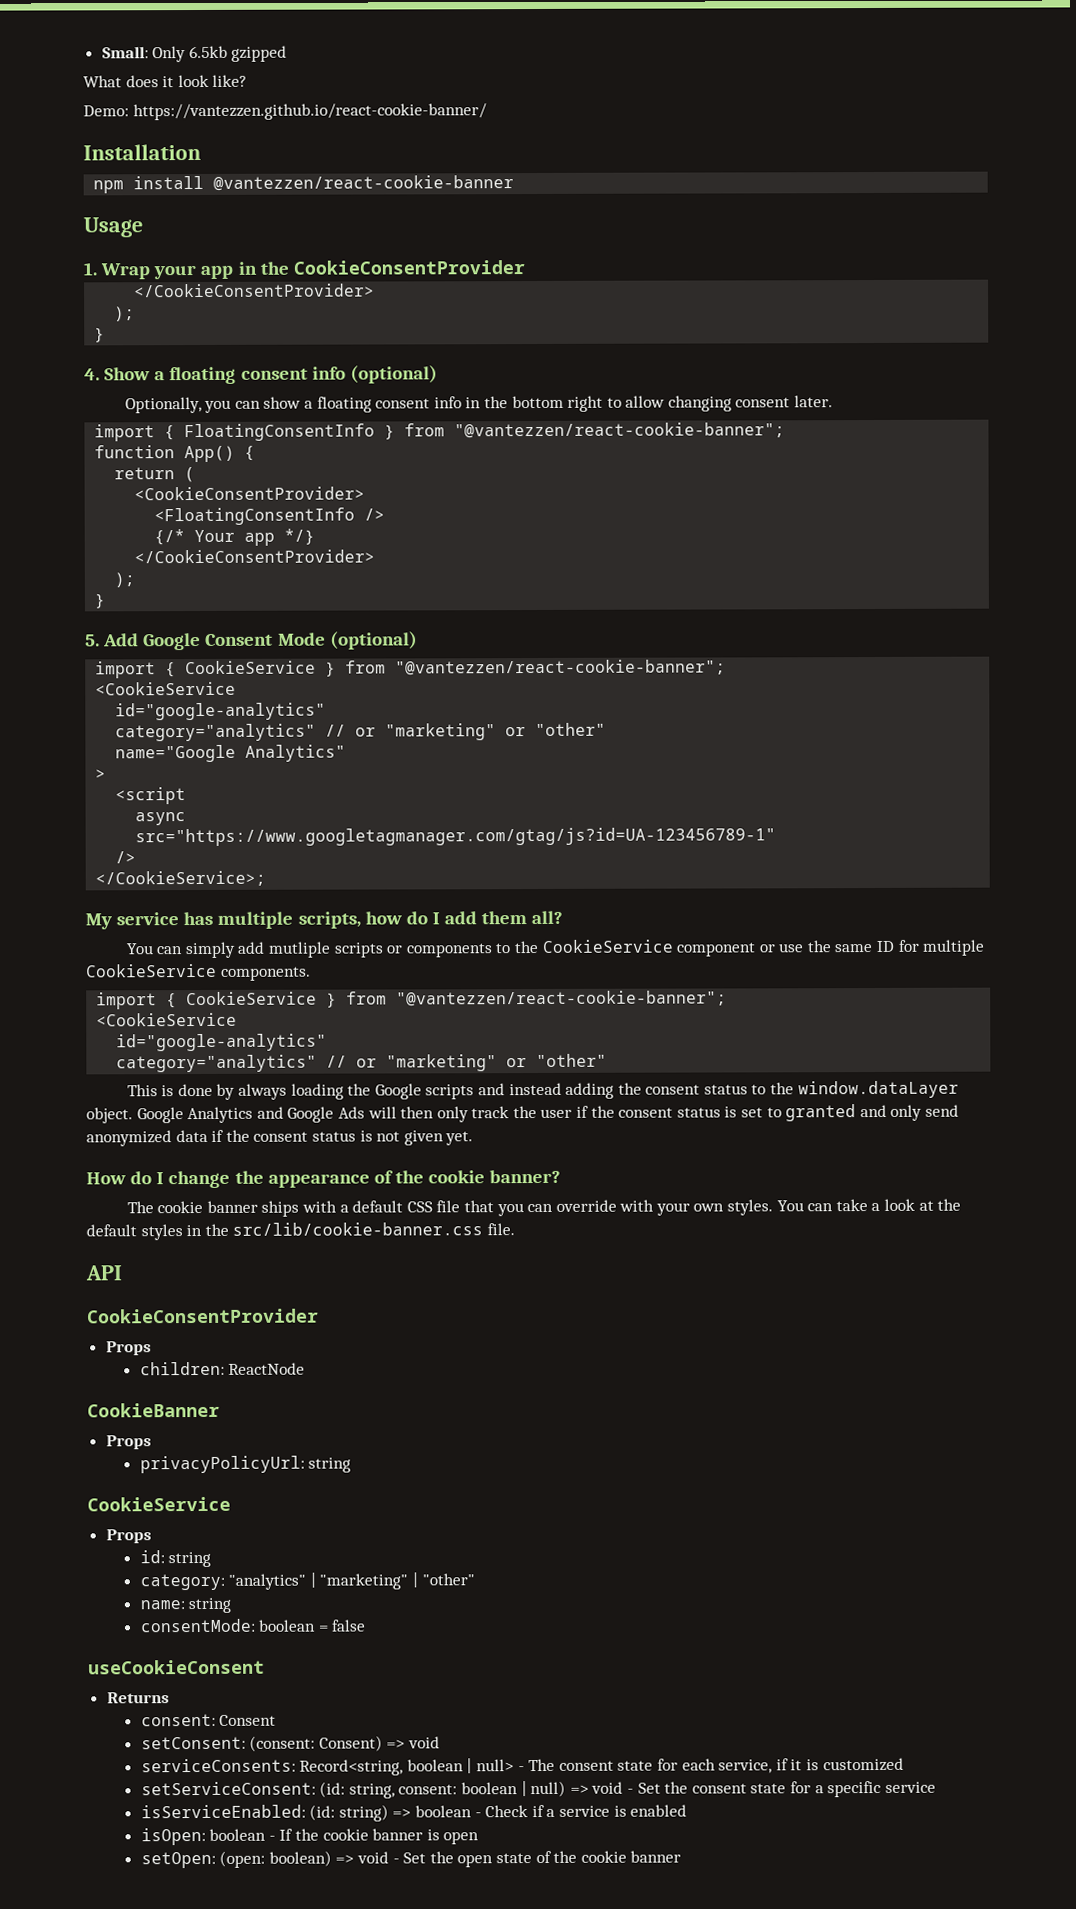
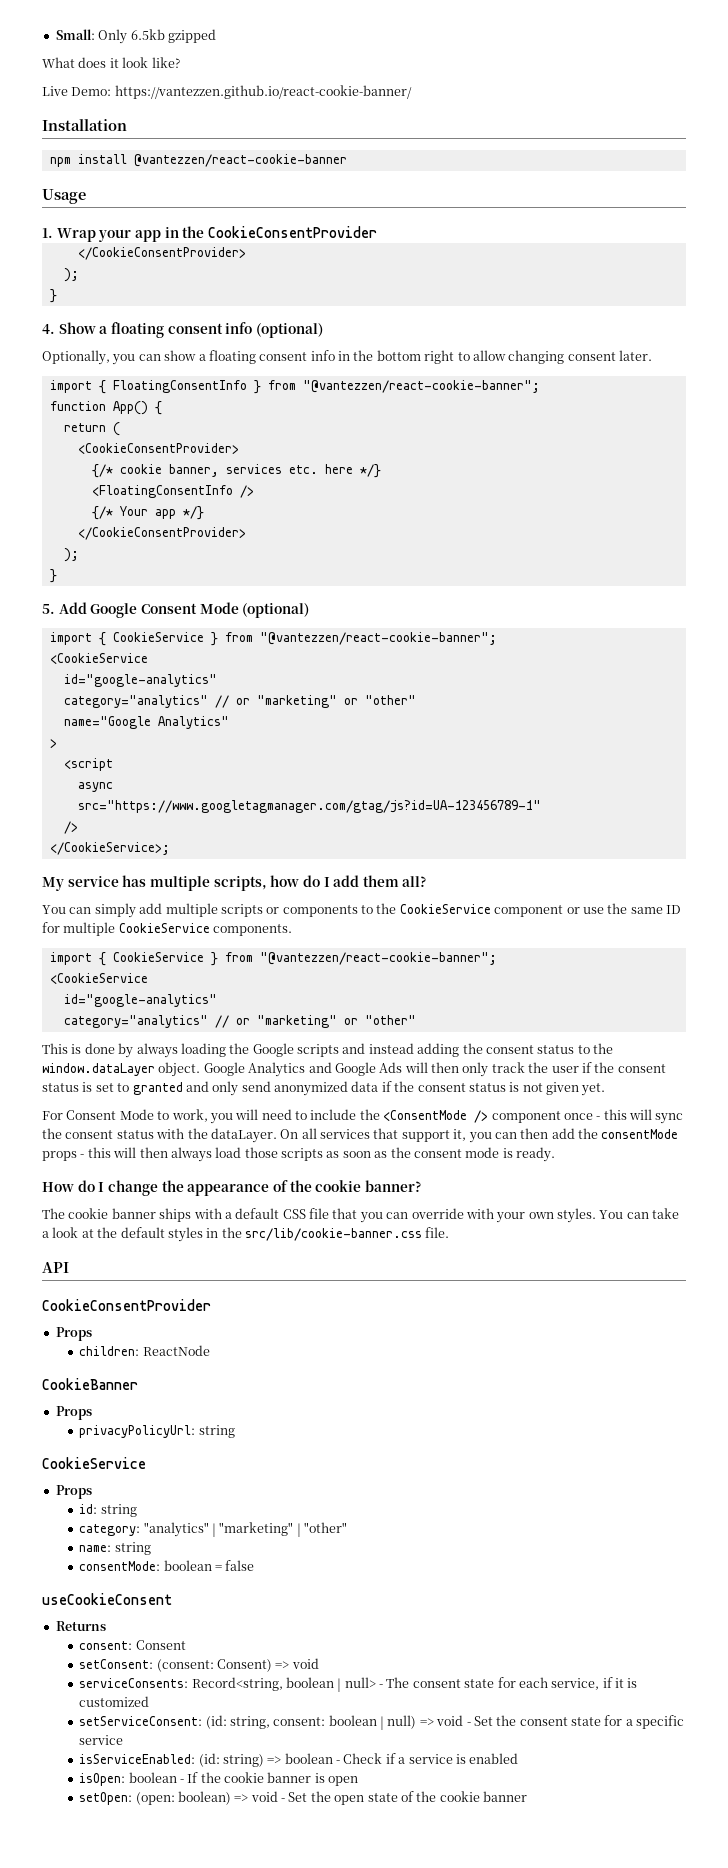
- Demo: https://vantezzen.github.io/react-cookie-banner/
+ Live Demo: https://vantezzen.github.io/react-cookie-banner/
+ {/* cookie banner, services etc. here */}
- You can simply add mutliple scripts or components to the CookieService component or use the same ID for multiple CookieService components.
+ You can simply add multiple scripts or components to the CookieService component or use the same ID for multiple CookieService components.
+ For Consent Mode to work, you will need to include the <ConsentMode /> component once - this will sync the consent status with the dataLayer. On all services that support it, you can then add the consentMode props - this will then always load those scripts as soon as the consent mode is ready.

